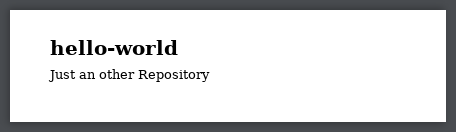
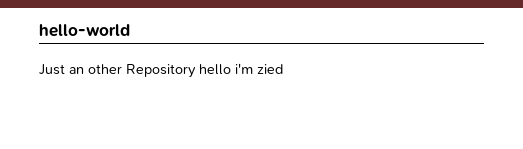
- Just an other Repository
+ Just an other Repository hello i'm zied

